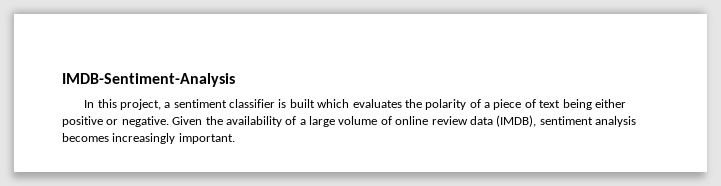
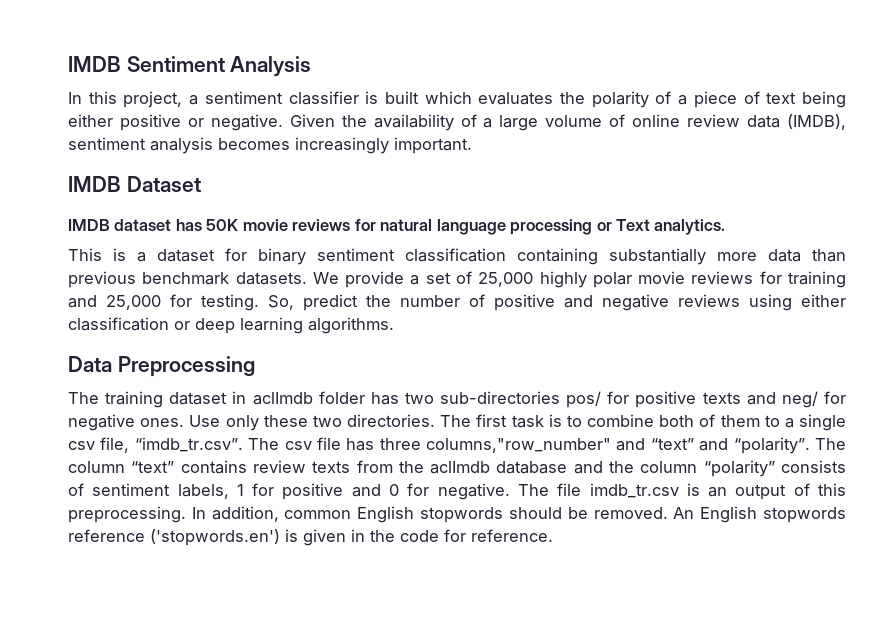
- IMDB-Sentiment-Analysis
+ IMDB Sentiment Analysis
+ IMDB Dataset
+ IMDB dataset has 50K movie reviews for natural language processing or Text analytics.
+ This is a dataset for binary sentiment classification containing substantially more data than previous benchmark datasets. We provide a set of 25,000 highly polar movie reviews for training and 25,000 for testing. So, predict the number of positive and negative reviews using either classification or deep learning algorithms.
+ Data Preprocessing
+ The training dataset in aclImdb folder has two sub-directories pos/ for positive texts and neg/ for negative ones. Use only these two directories. The first task is to combine both of them to a single csv file, “imdb_tr.csv”. The csv file has three columns,"row_number" and “text” and “polarity”. The column “text” contains review texts from the aclImdb database and the column “polarity” consists of sentiment labels, 1 for positive and 0 for negative. The file imdb_tr.csv is an output of this preprocessing. In addition, common English stopwords should be removed. An English stopwords reference ('stopwords.en') is given in the code for reference.

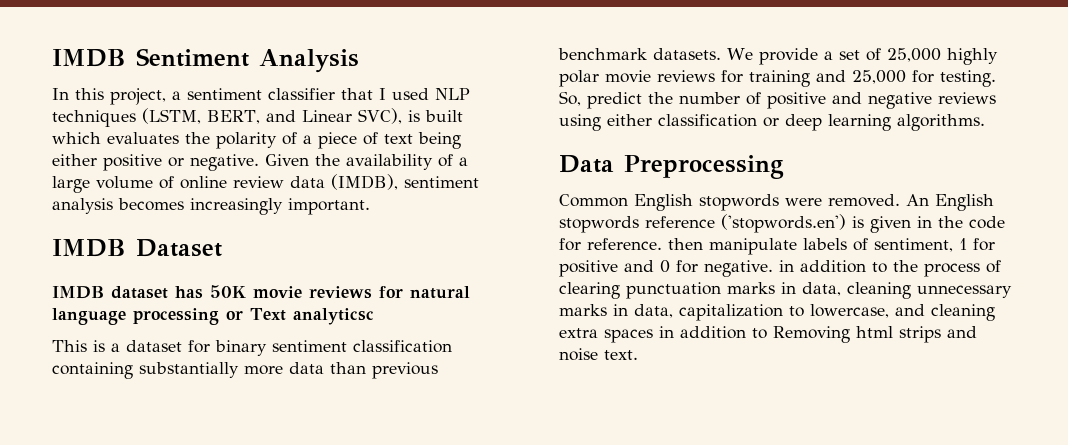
- In this project, a sentiment classifier is built which evaluates the polarity of a piece of text being either positive or negative.
+ In this project, a sentiment classifier that I used NLP techniques (LSTM, BERT, and Linear SVC), is built which evaluates the polarity of a piece of text being either positive or negative.
- IMDB dataset has 50K movie reviews for natural language processing or Text analytics.
+ IMDB dataset has 50K movie reviews for natural language processing or Text analyticsc
- The training dataset in aclImdb folder has two sub-directories pos/ for positive texts and neg/ for negative ones. Use only these two directories. The first task is to combine both of them to a single csv file, “imdb_tr.csv”. The csv file has three columns,"row_number" and “text” and “polarity”. The column “text” contains review texts from the aclImdb database and the column “polarity” consists of sentiment labels, 1 for positive and 0 for negative. The file imdb_tr.csv is an output of this preprocessing. In addition, common English stopwords should be removed.
+ Common English stopwords were removed.
- An English stopwords reference ('stopwords.en') is given in the code for reference.
+ An English stopwords reference ('stopwords.en') is given in the code for reference. then manipulate labels of sentiment, 1 for positive and 0 for negative. in addition to the process of clearing punctuation marks in data, cleaning unnecessary marks in data, capitalization to lowercase, and cleaning extra spaces in addition to Removing html strips and noise text.

